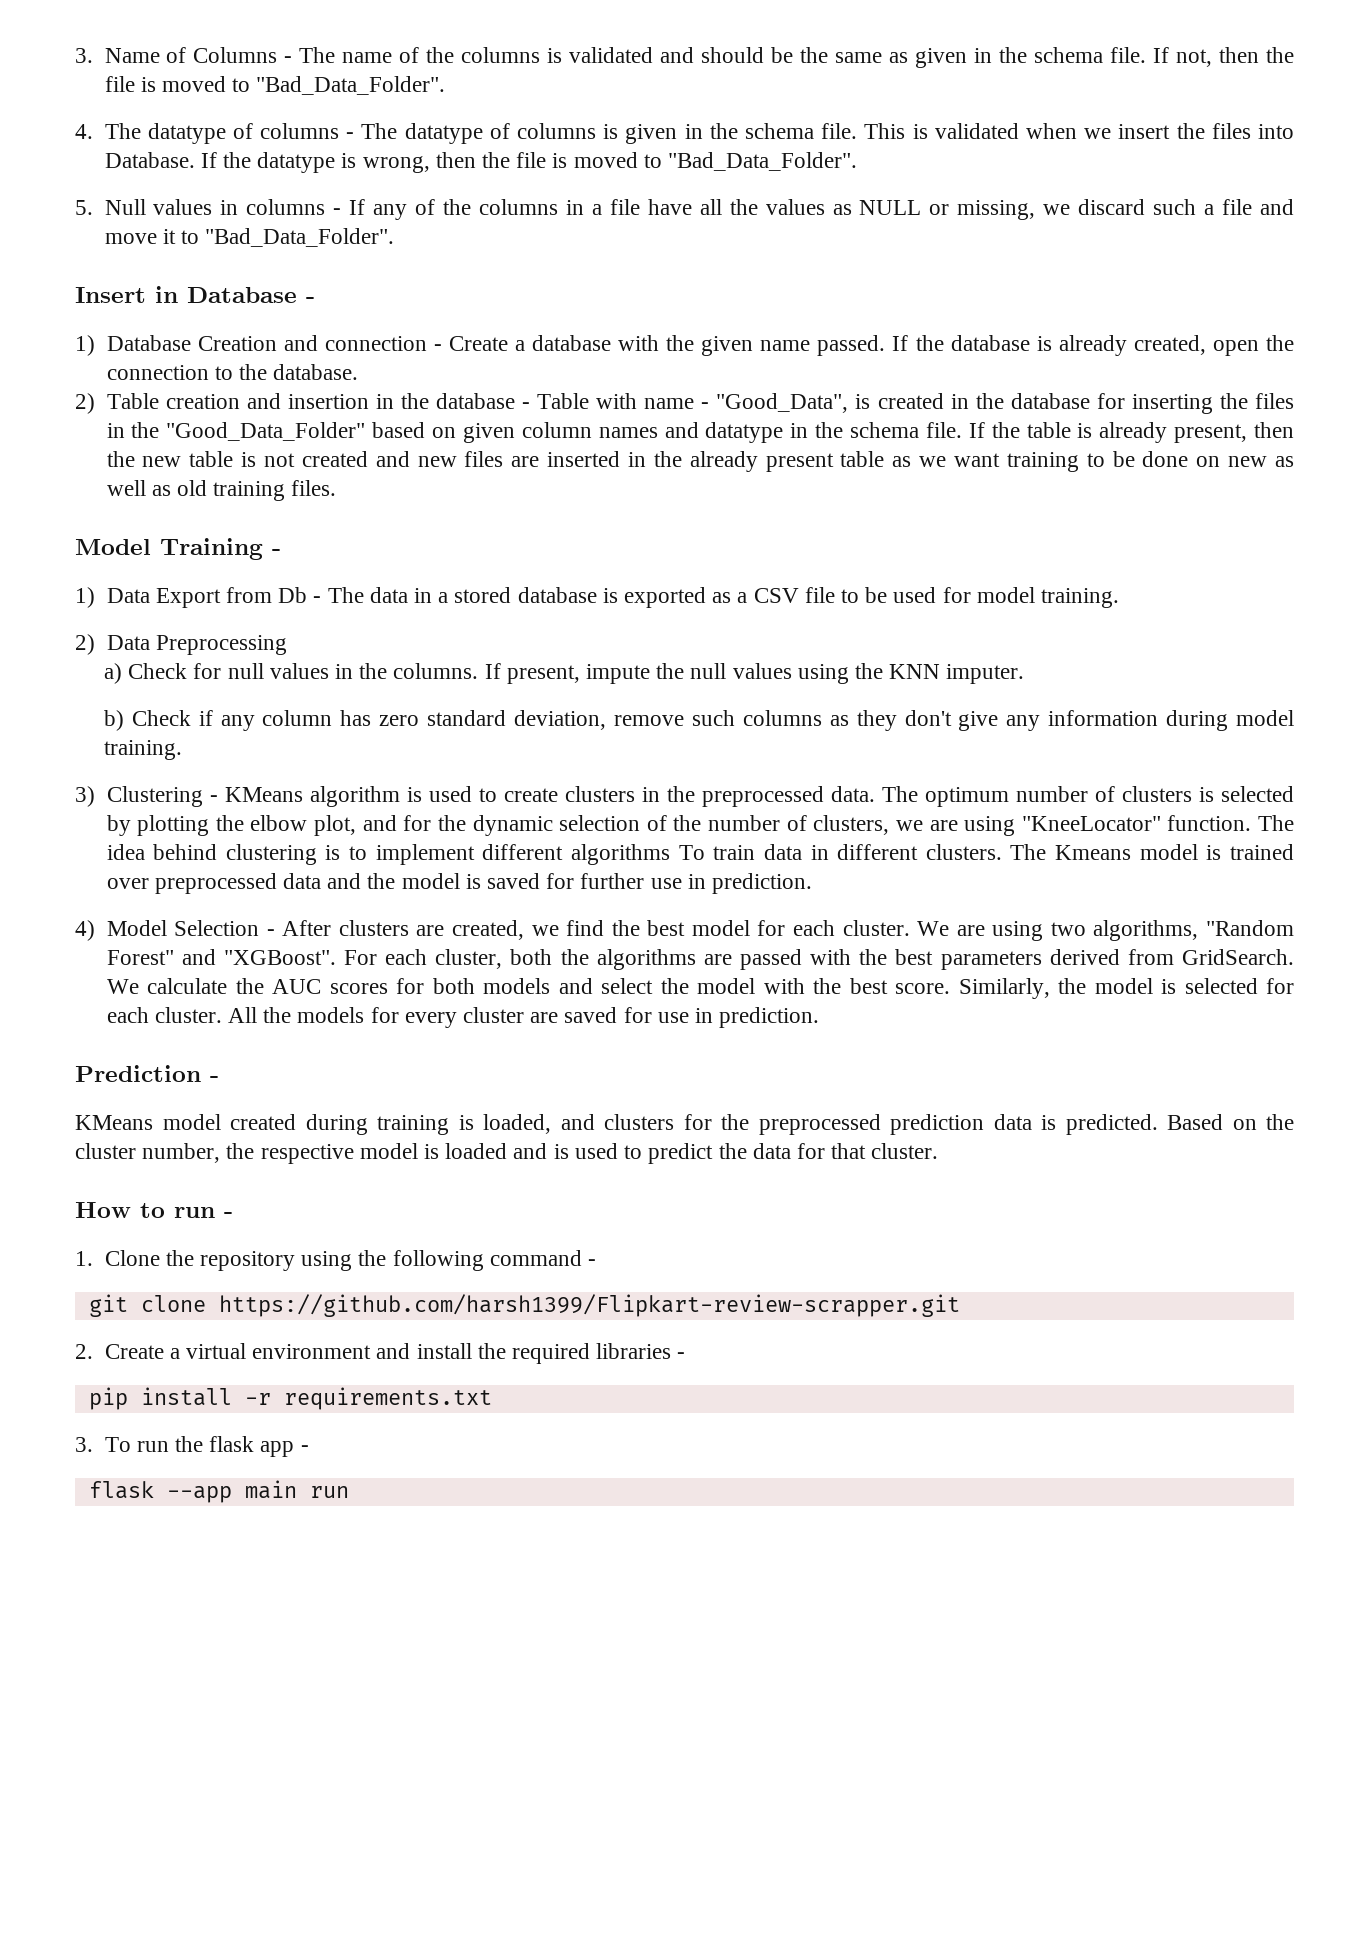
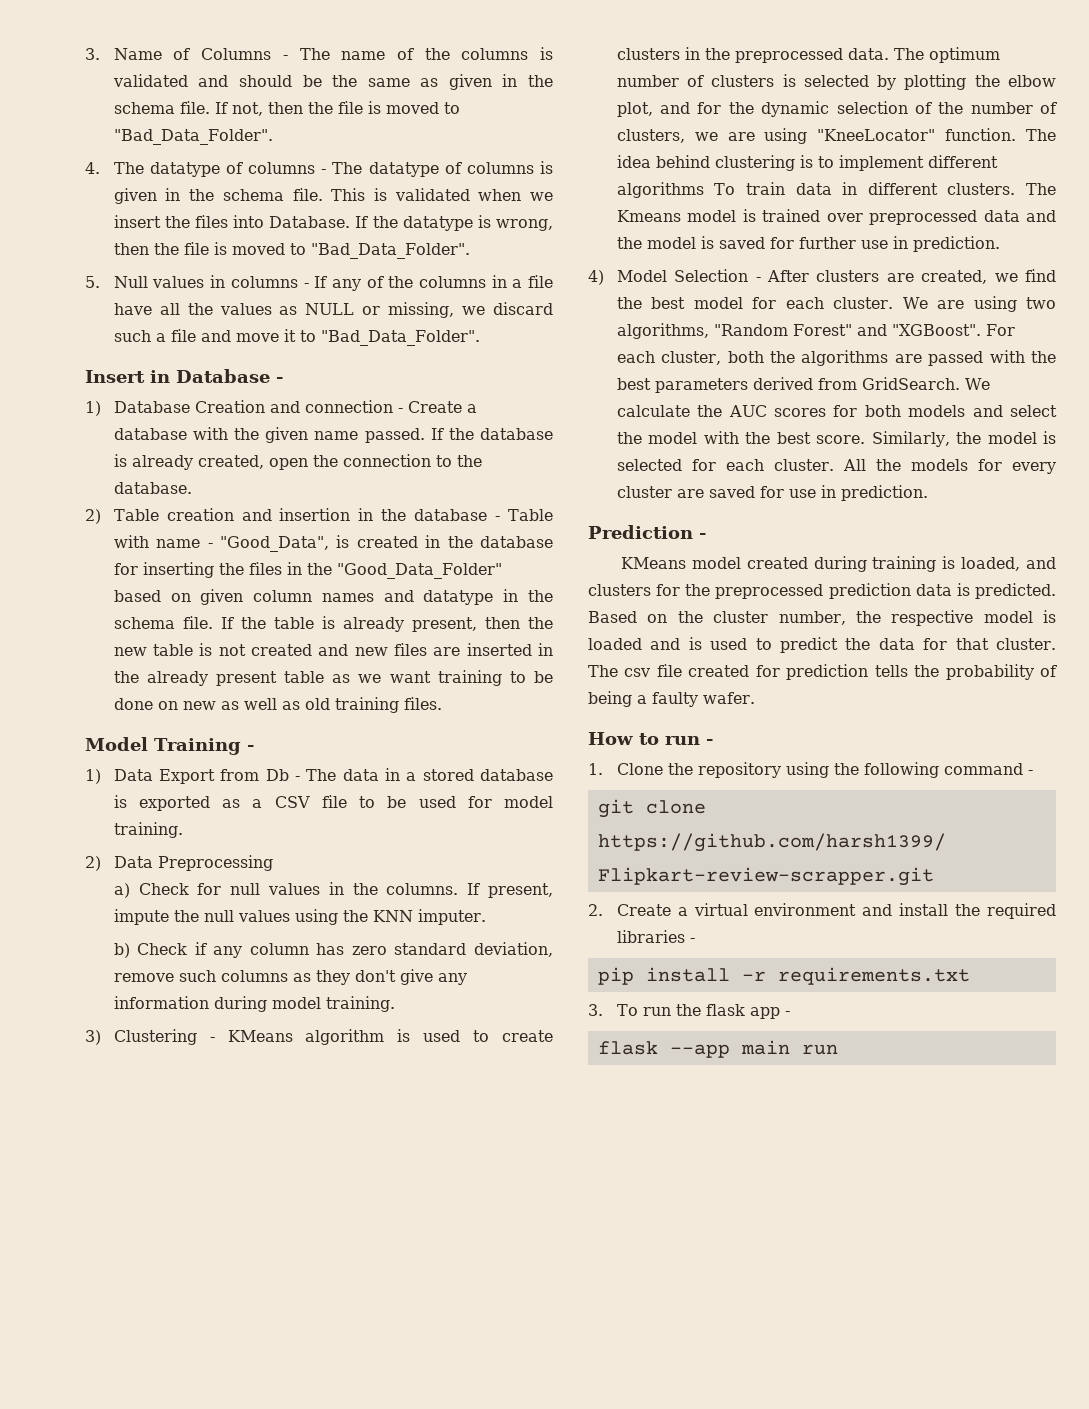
+ The csv file created for prediction tells the probability of being a faulty wafer.

